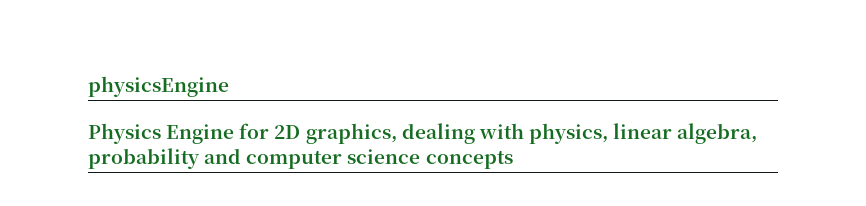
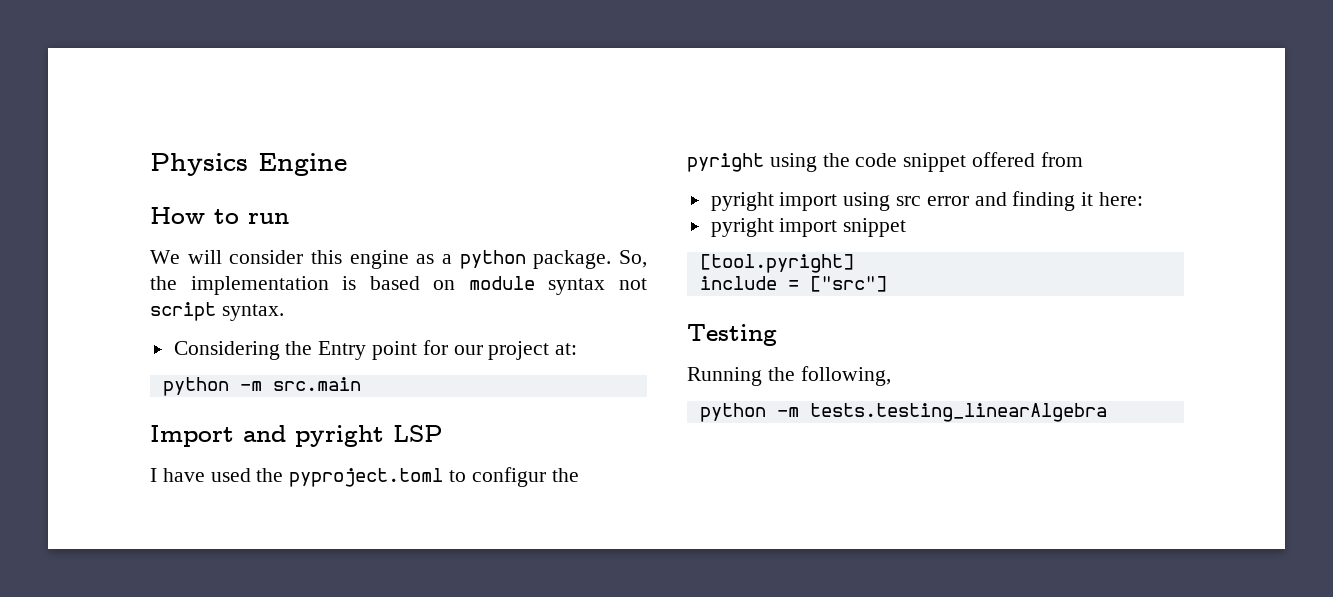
- physicsEngine
- Physics Engine for 2D graphics, dealing with physics, linear algebra, probability and computer science concepts
+ Physics Engine
+ How to run
+ We will consider this engine as a python package. So, the implementation is based on module syntax not script syntax.
+ Considering the Entry point for our project at:
+ python -m src.main
+ Import and pyright LSP
+ I have used the pyproject.toml to configur the pyright using the code snippet offered from
+ pyright import using src error and finding it here:
+ pyright import snippet
+ [tool.pyright]
+ include = ["src"]
+ Testing
+ Running the following,
+ python -m tests.testing_linearAlgebra

